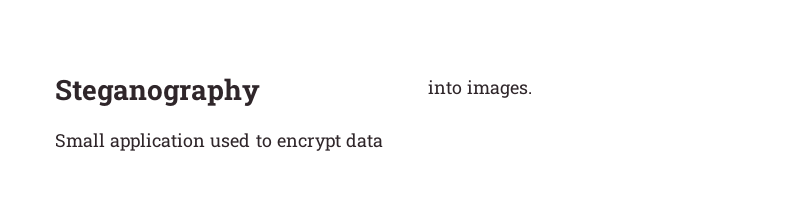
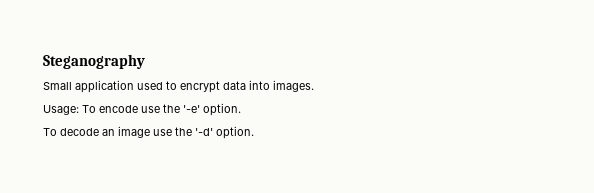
+ Usage: To encode use the '-e' option.
+ To decode an image use the '-d' option.

